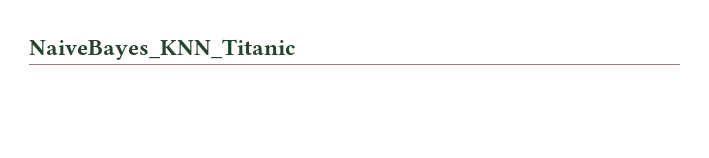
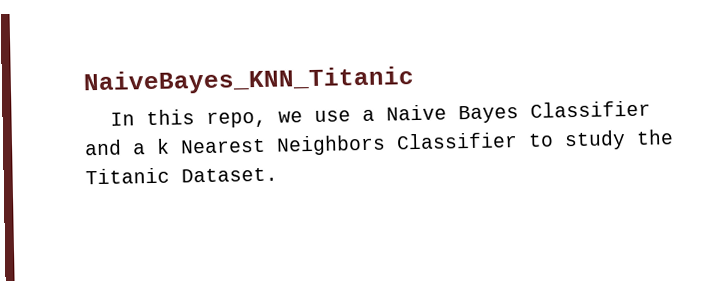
+ In this repo, we use a Naive Bayes Classifier and a k Nearest Neighbors Classifier to study the Titanic Dataset.

